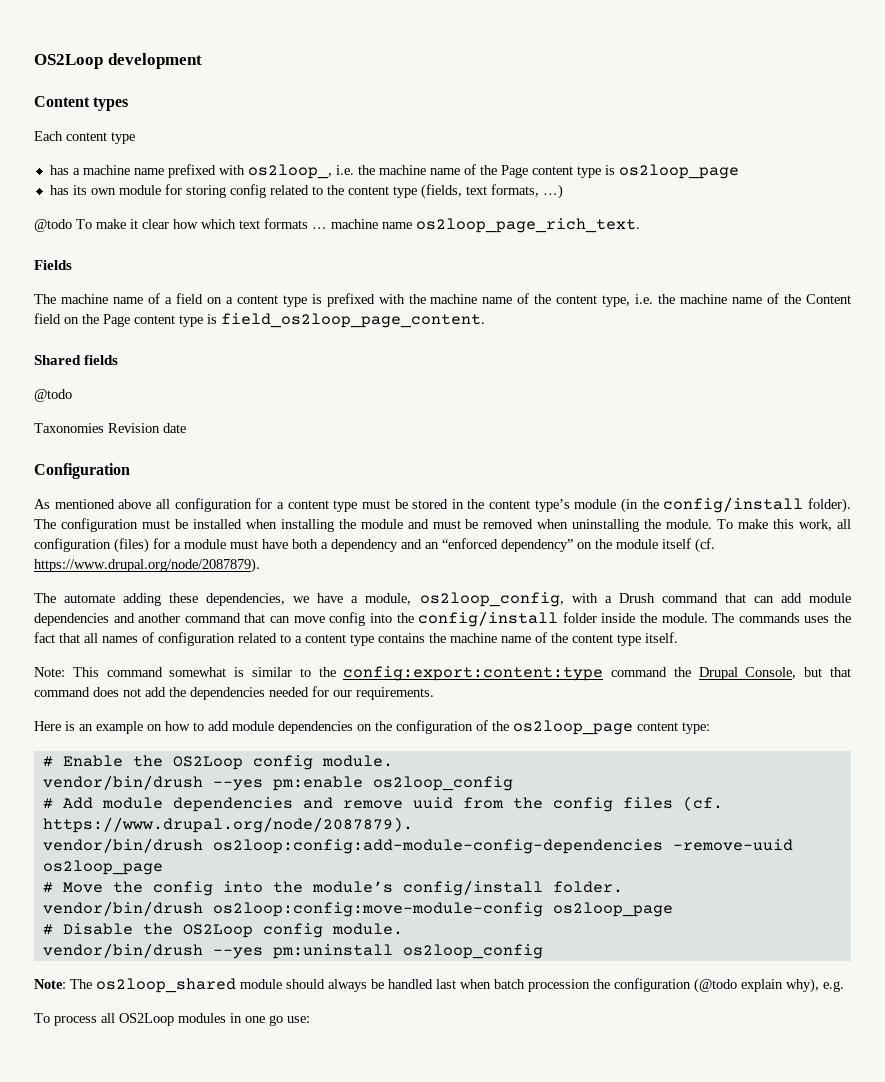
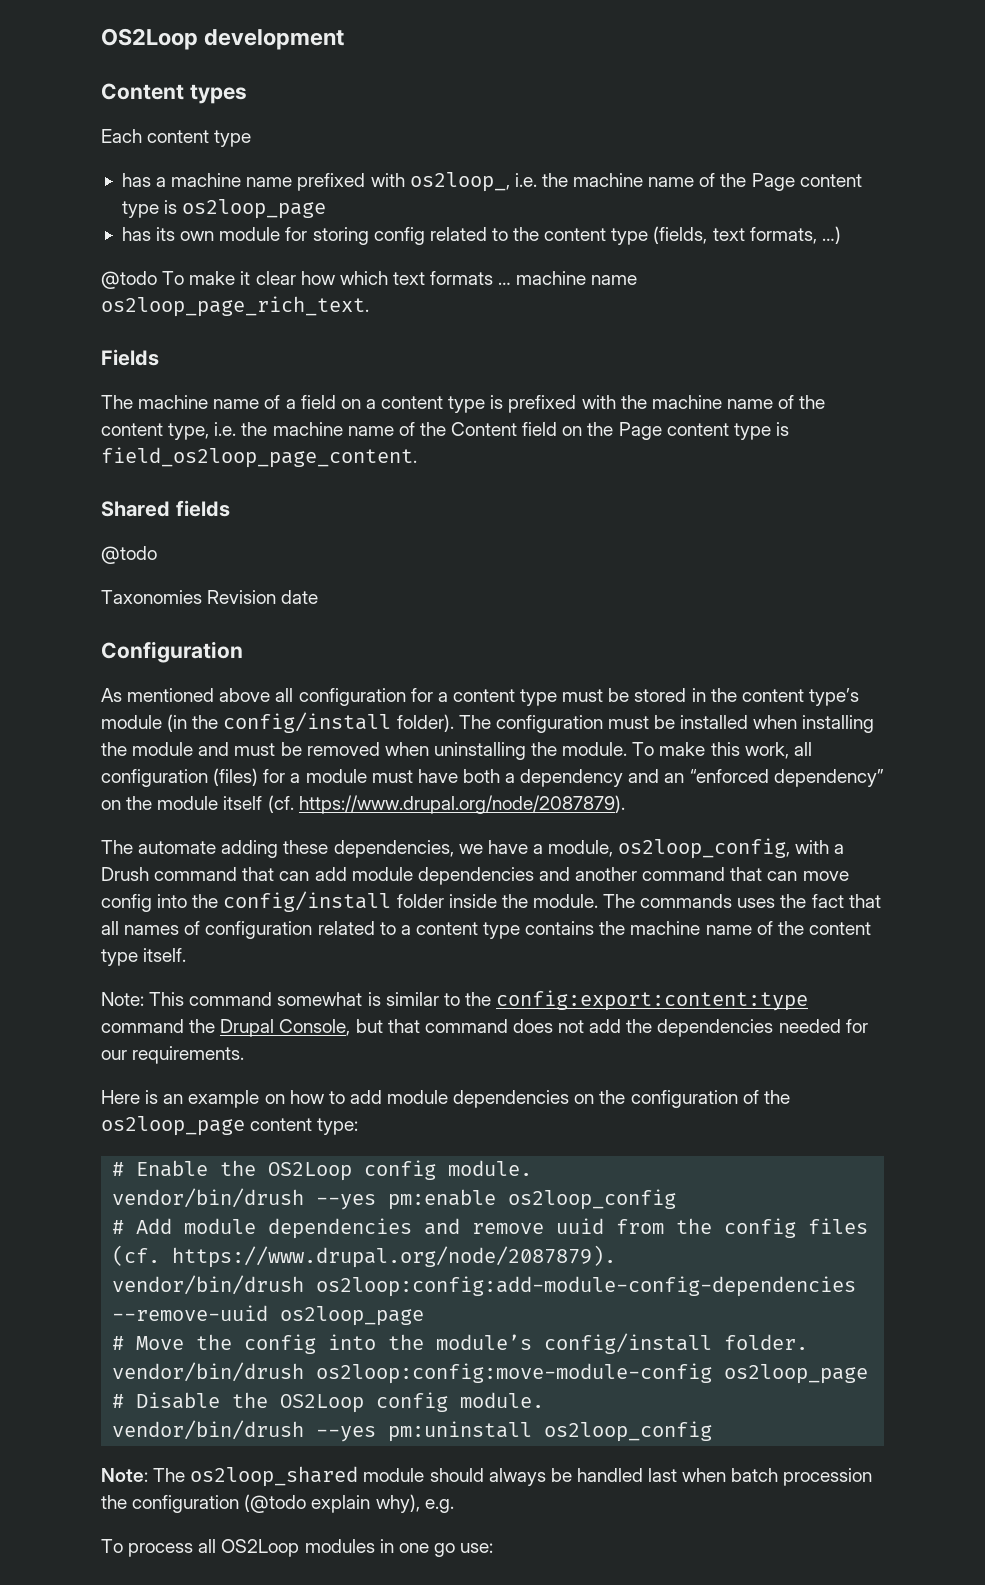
- vendor/bin/drush os2loop:config:add-module-config-dependencies -remove-uuid os2loop_page
+ vendor/bin/drush os2loop:config:add-module-config-dependencies --remove-uuid os2loop_page

